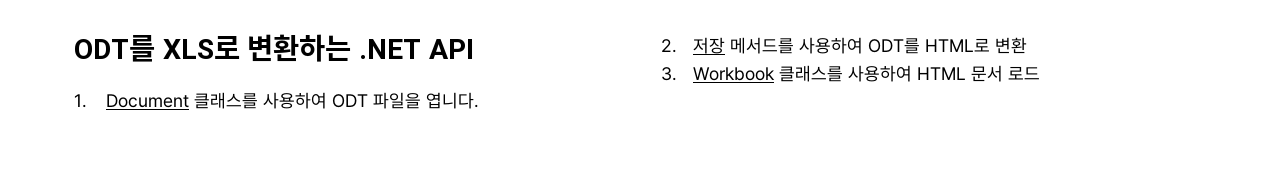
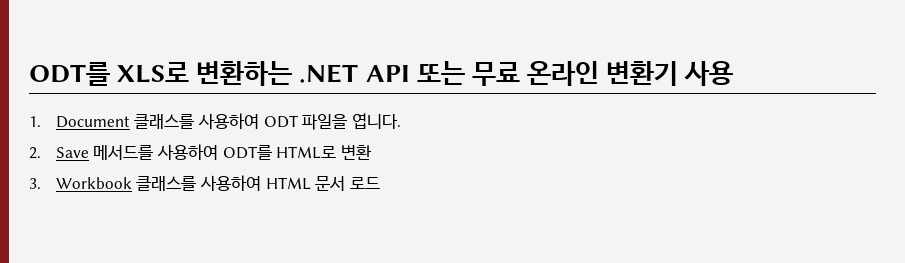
- ODT를 XLS로 변환하는 .NET API
+ ODT를 XLS로 변환하는 .NET API 또는 무료 온라인 변환기 사용
- 2. 저장 메서드를 사용하여 ODT를 HTML로 변환
+ 2. Save 메서드를 사용하여 ODT를 HTML로 변환

